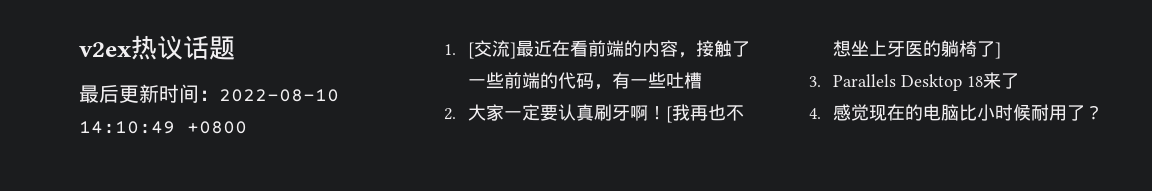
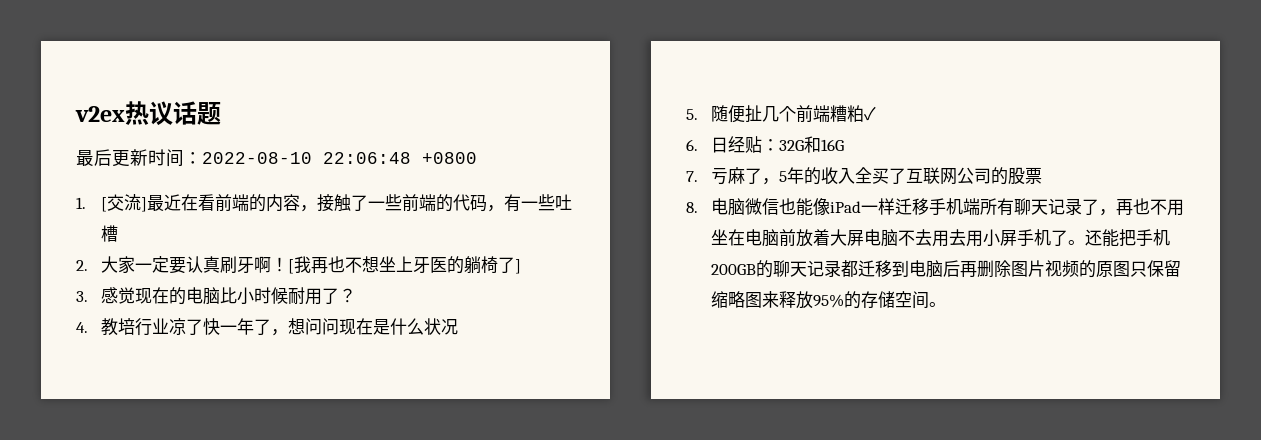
- 最后更新时间：2022-08-10 14:10:49 +0800
+ 最后更新时间：2022-08-10 22:06:48 +0800
- 3. Parallels Desktop 18来了
- 4.感觉现在的电脑比小时候耐用了？
+ 3.感觉现在的电脑比小时候耐用了？
+ 4.教培行业凉了快一年了，想问问现在是什么状况
+ 5.随便扯几个前端糟粕✓
+ 6.日经贴：32G和16G
+ 7.亏麻了，5年的收入全买了互联网公司的股票
+ 8.电脑微信也能像iPad一样迁移手机端所有聊天记录了，再也不用坐在电脑前放着大屏电脑不去用去用小屏手机了。还能把手机200GB的聊天记录都迁移到电脑后再删除图片视频的原图只保留缩略图来释放95%的存储空间。

